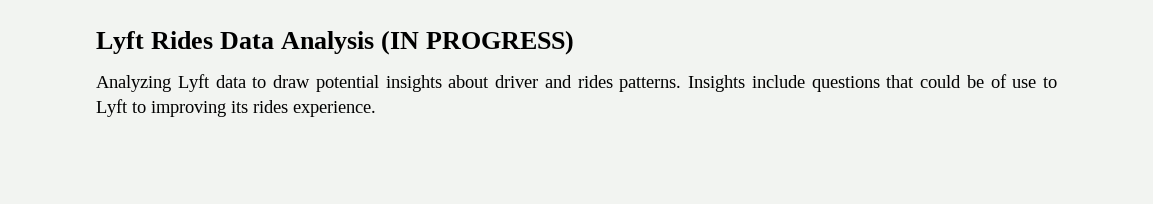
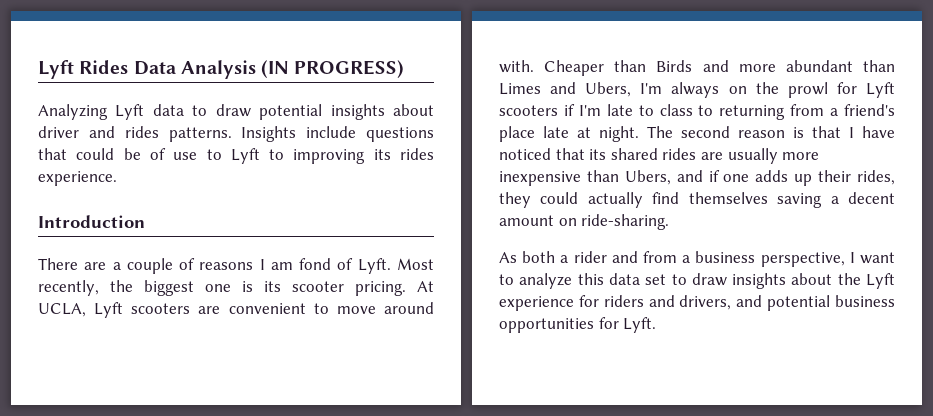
+ Introduction
+ There are a couple of reasons I am fond of Lyft. Most recently, the biggest one is its scooter pricing. At UCLA, Lyft scooters are convenient to move around with. Cheaper than Birds and more abundant than Limes and Ubers, I'm always on the prowl for Lyft scooters if I'm late to class to returning from a friend's place late at night. The second reason is that I have noticed that its shared rides are usually more inexpensive than Ubers, and if one adds up their rides, they could actually find themselves saving a decent amount on ride-sharing.
+ As both a rider and from a business perspective, I want to analyze this data set to draw insights about the Lyft experience for riders and drivers, and potential business opportunities for Lyft.

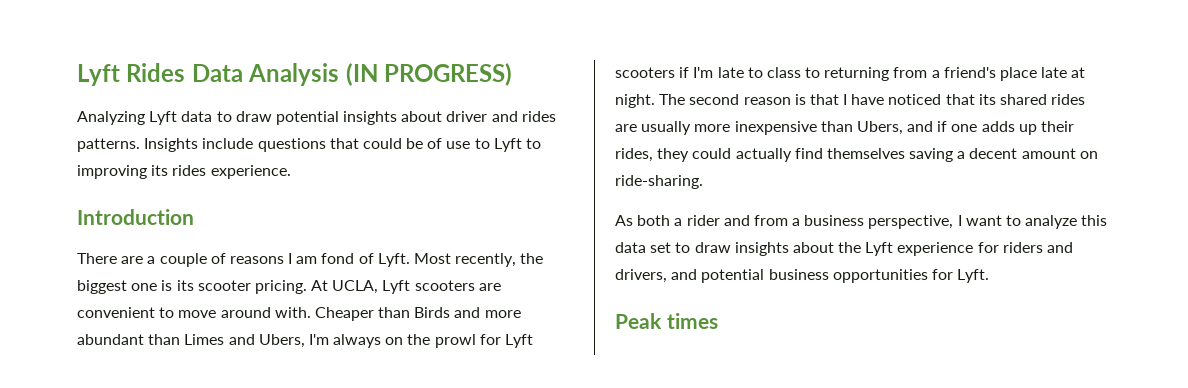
+ Peak times

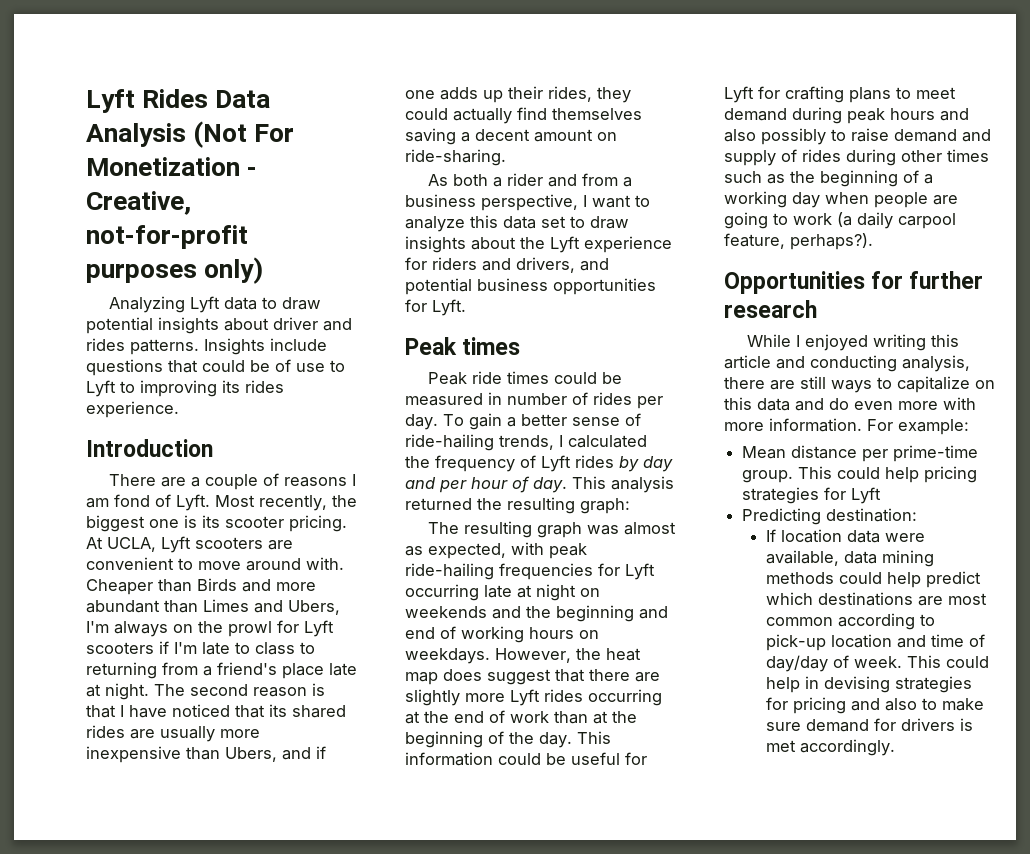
- Lyft Rides Data Analysis (IN PROGRESS)
+ Lyft Rides Data Analysis (Not For Monetization - Creative, not-for-profit purposes only)
+ Peak ride times could be measured in number of rides per day. To gain a better sense of ride-hailing trends, I calculated the frequency of Lyft rides by day and per hour of day. This analysis returned the resulting graph:
+ The resulting graph was almost as expected, with peak ride-hailing frequencies for Lyft occurring late at night on weekends and the beginning and end of working hours on weekdays. However, the heat map does suggest that there are slightly more Lyft rides occurring at the end of work than at the beginning of the day. This information could be useful for Lyft for crafting plans to meet demand during peak hours and also possibly to raise demand and supply of rides during other times such as the beginning of a working day when people are going to work (a daily carpool feature, perhaps?).
+ Opportunities for further research
+ While I enjoyed writing this article and conducting analysis, there are still ways to capitalize on this data and do even more with more information. For example:
+ Mean distance per prime-time group. This could help pricing strategies for Lyft
+ Predicting destination:
+ If location data were available, data mining methods could help predict which destinations are most common according to pick-up location and time of day/day of week. This could help in devising strategies for pricing and also to make sure demand for drivers is met accordingly.

